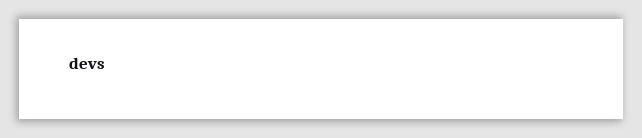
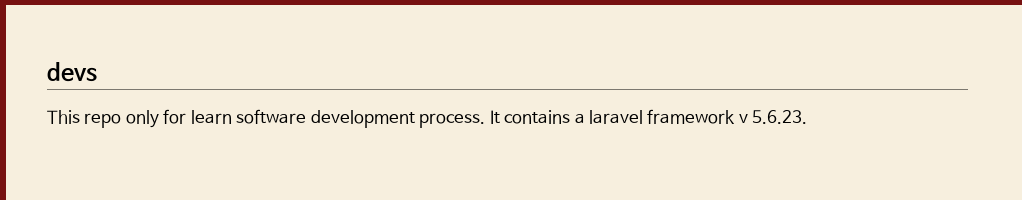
+ This repo only for learn software development process. It contains a laravel framework v 5.6.23.

